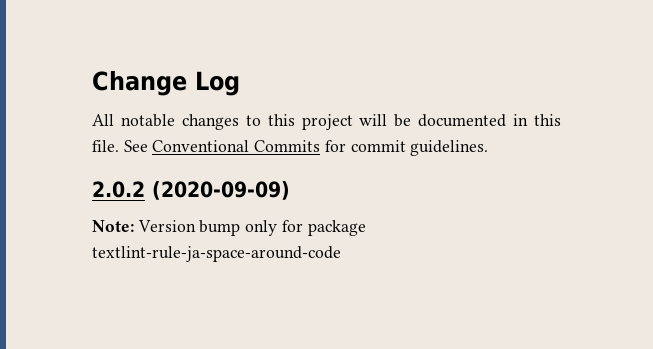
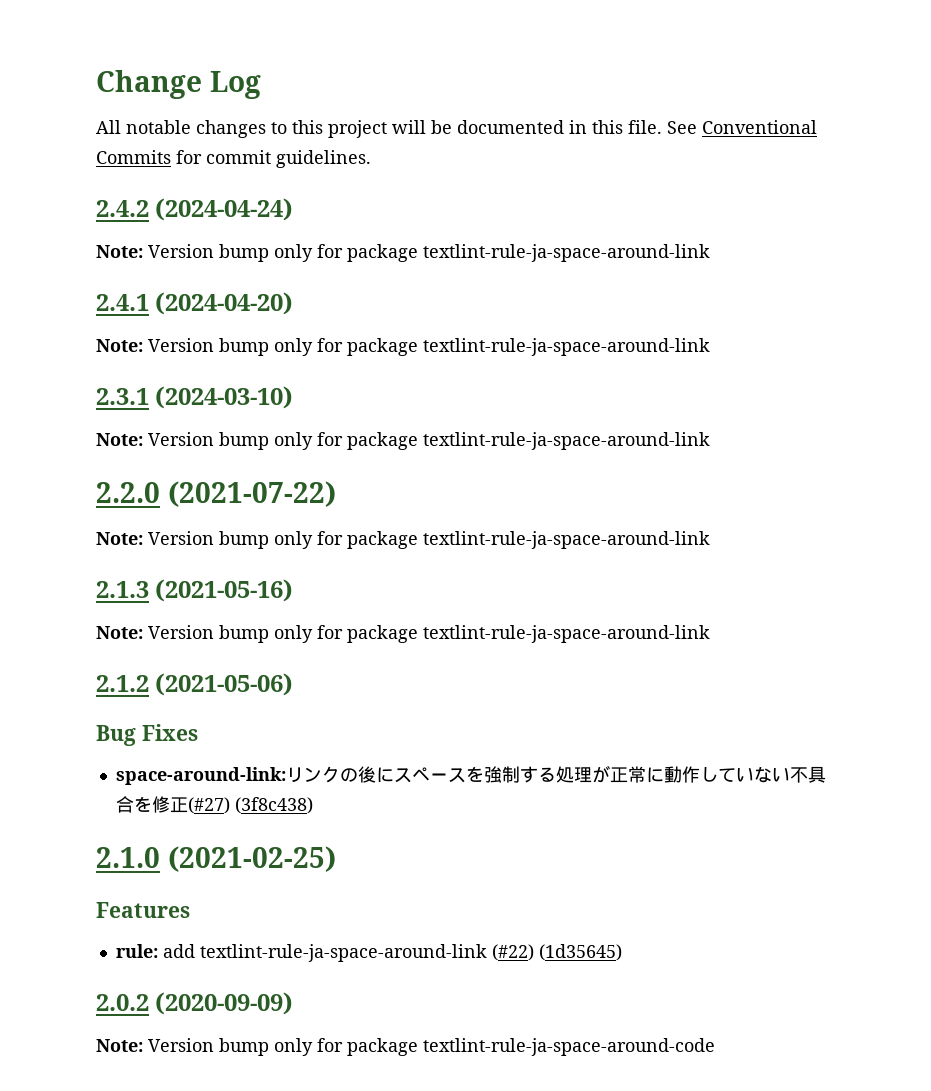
+ 2.4.2 (2024-04-24)
+ Note: Version bump only for package textlint-rule-ja-space-around-link
+ 2.4.1 (2024-04-20)
+ Note: Version bump only for package textlint-rule-ja-space-around-link
+ 2.3.1 (2024-03-10)
+ Note: Version bump only for package textlint-rule-ja-space-around-link
+ 2.2.0 (2021-07-22)
+ Note: Version bump only for package textlint-rule-ja-space-around-link
+ 2.1.3 (2021-05-16)
+ Note: Version bump only for package textlint-rule-ja-space-around-link
+ 2.1.2 (2021-05-06)
+ Bug Fixes
+ space-around-link:リンクの後にスペースを強制する処理が正常に動作していない不具合を修正(#27) (3f8c438)
+ 2.1.0 (2021-02-25)
+ Features
+ rule: add textlint-rule-ja-space-around-link (#22) (1d35645)

